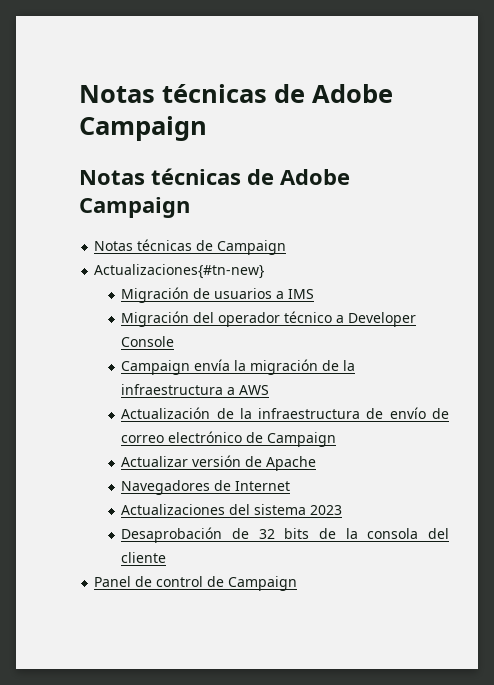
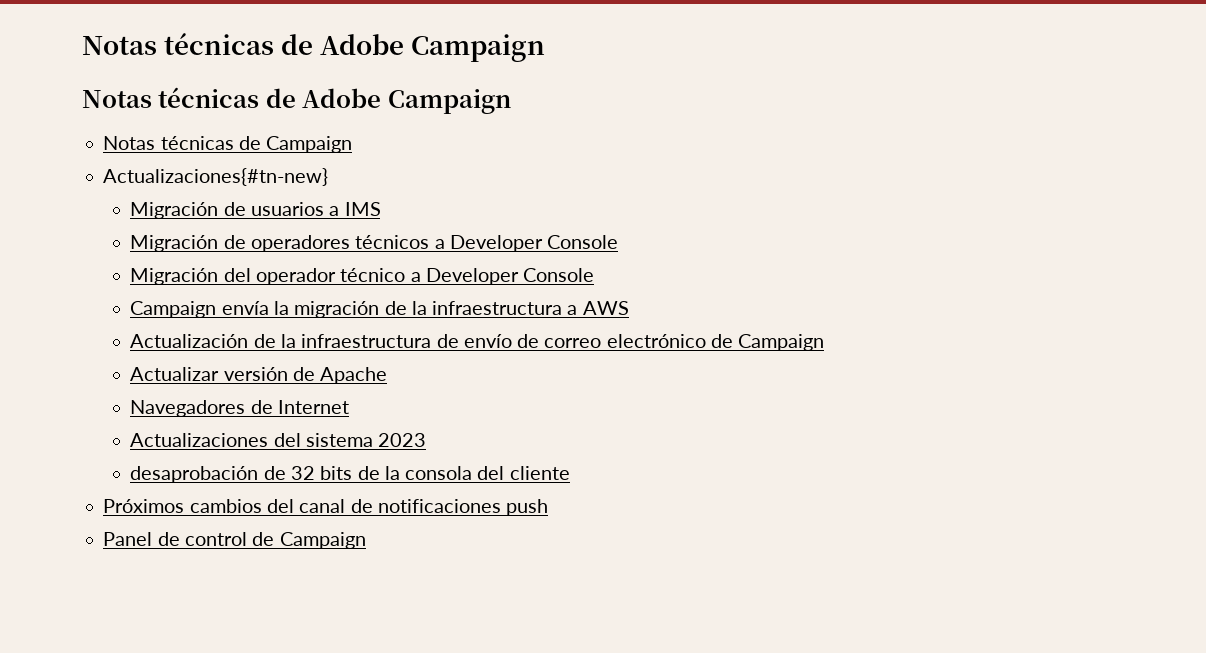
+ Migración de operadores técnicos a Developer Console
- Desaprobación de 32 bits de la consola del cliente
+ desaprobación de 32 bits de la consola del cliente
+ Próximos cambios del canal de notificaciones push

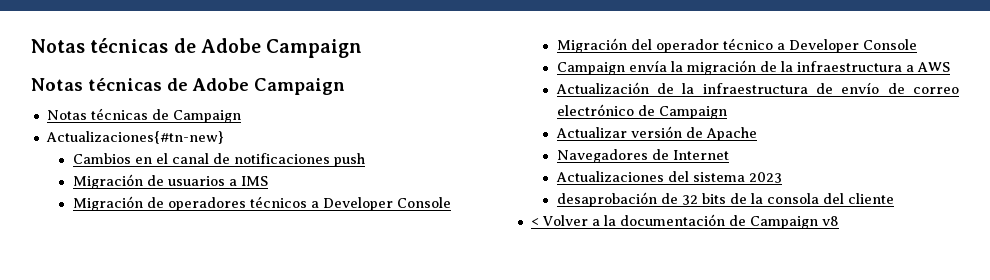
+ Cambios en el canal de notificaciones push
- Próximos cambios del canal de notificaciones push
- Panel de control de Campaign
+ < Volver a la documentación de Campaign v8

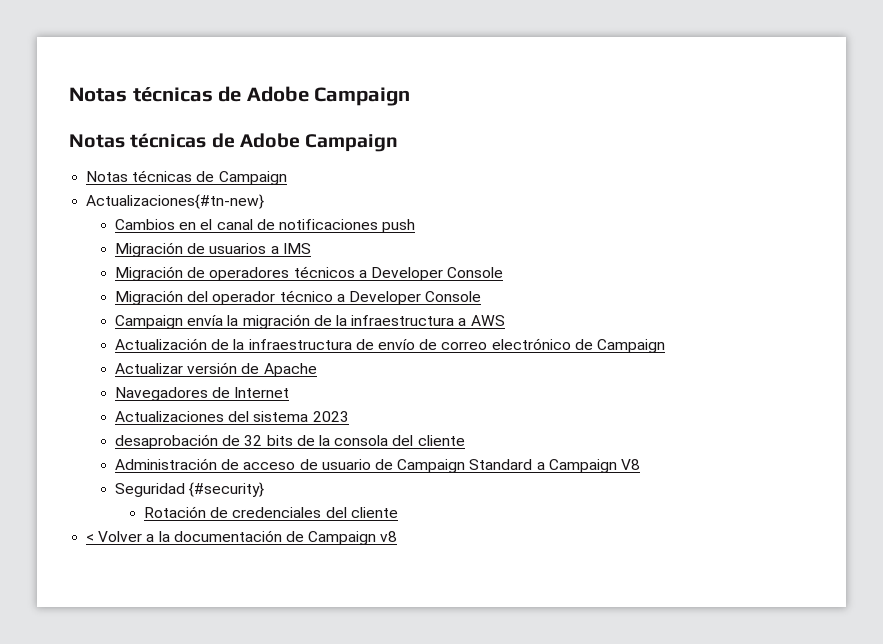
+ Administración de acceso de usuario de Campaign Standard a Campaign V8
+ Seguridad {#security}
+ Rotación de credenciales del cliente

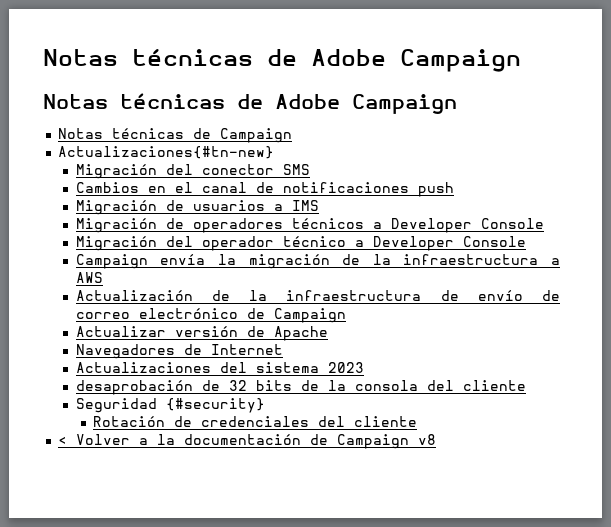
+ Migración del conector SMS
- Administración de acceso de usuario de Campaign Standard a Campaign V8

